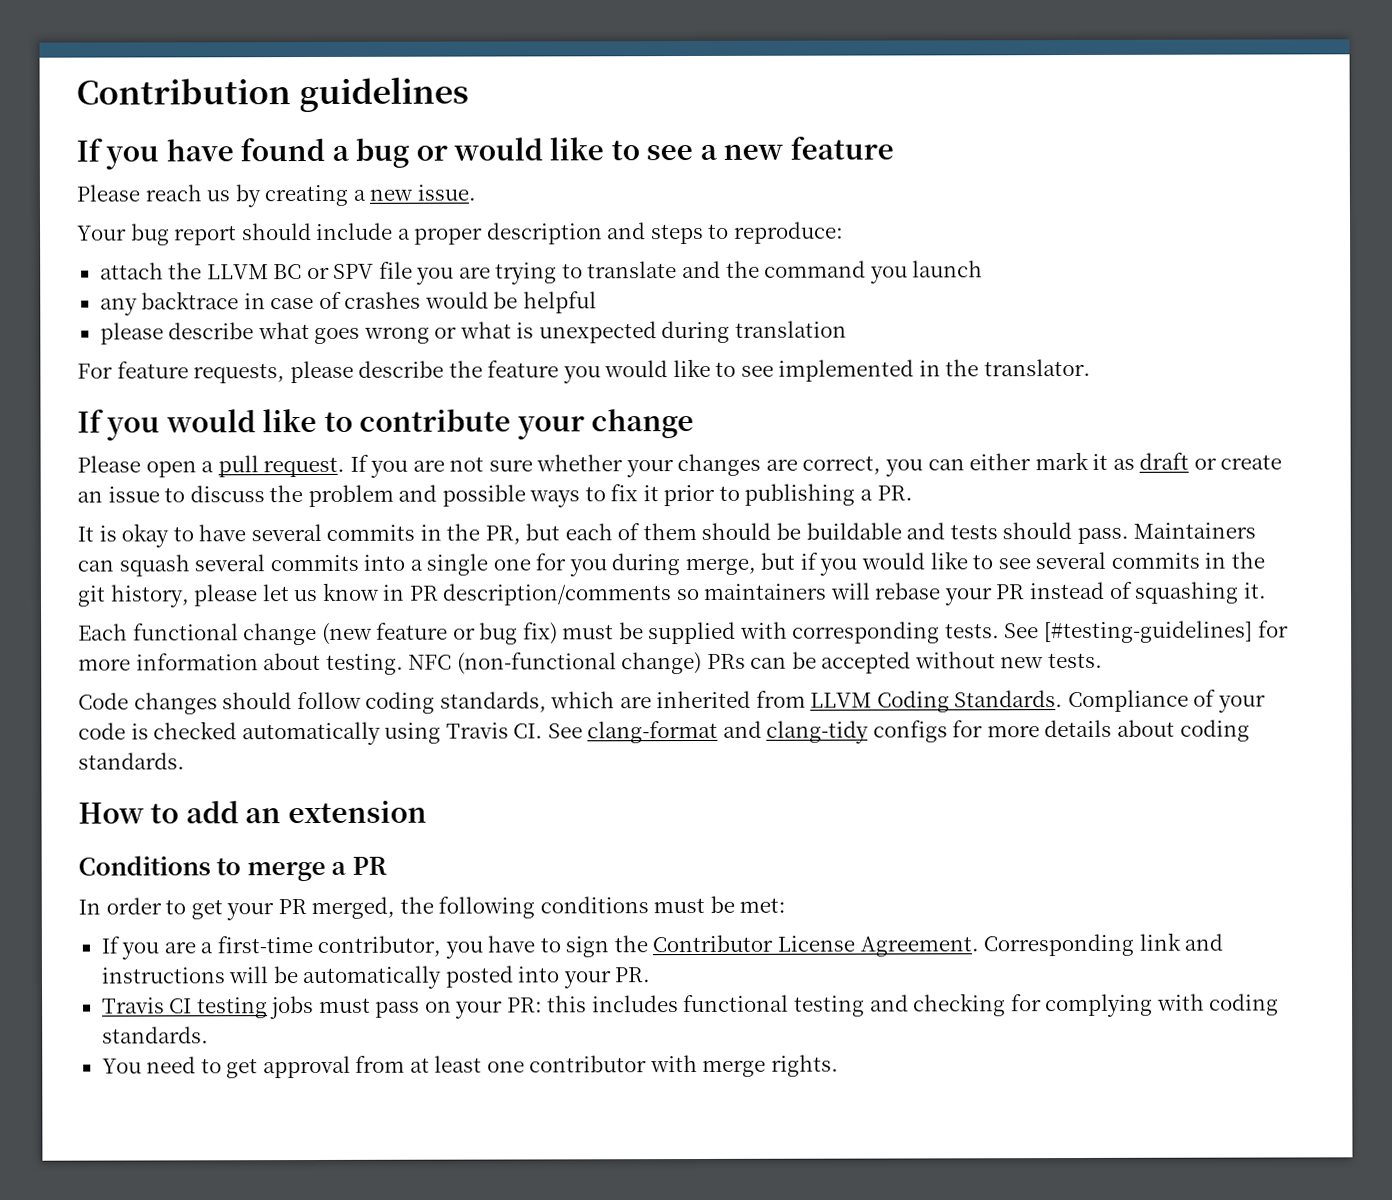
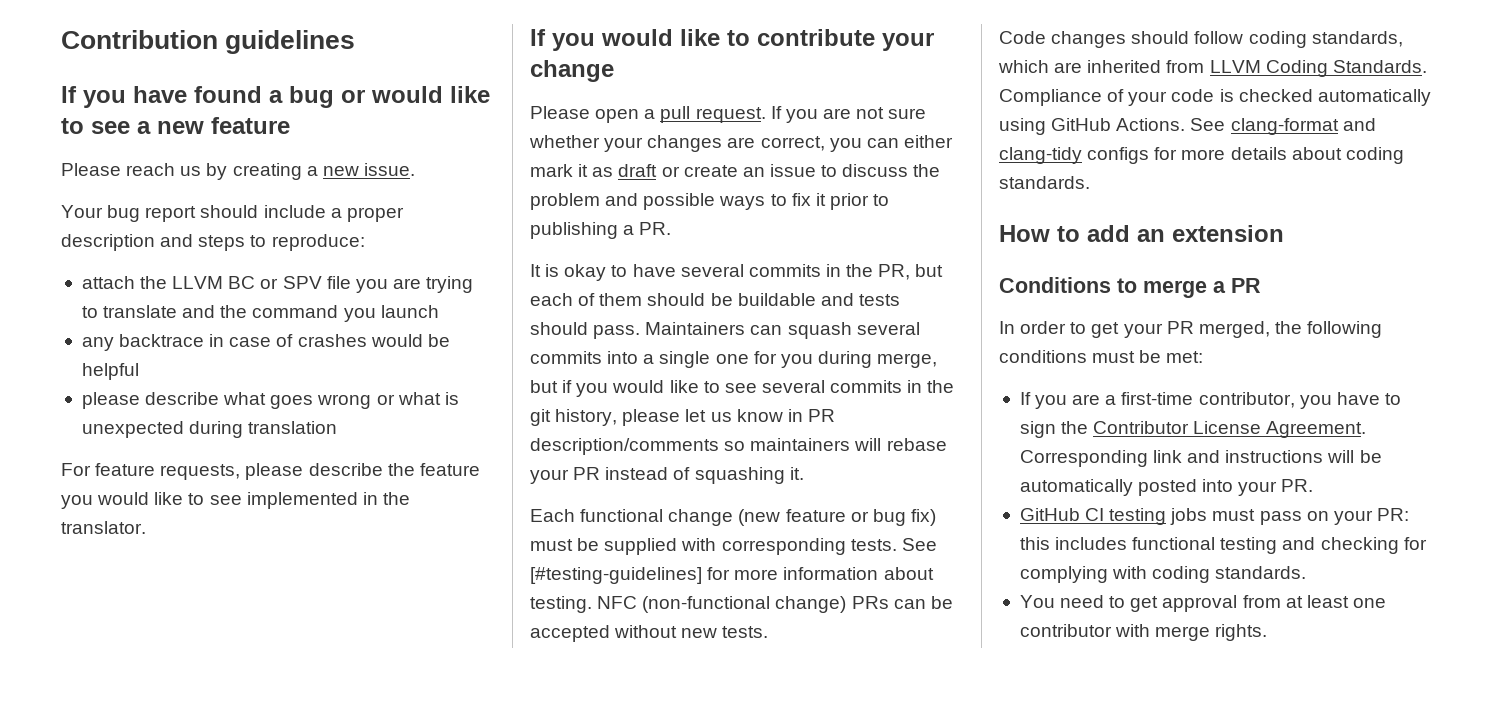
- Compliance of your code is checked automatically using Travis CI. See clang-format and clang-tidy configs for more details about coding standards.
+ Compliance of your code is checked automatically using GitHub Actions. See clang-format and clang-tidy configs for more details about coding standards.
- Travis CI testing jobs must pass on your PR: this includes functional testing and checking for complying with coding standards.
+ GitHub CI testing jobs must pass on your PR: this includes functional testing and checking for complying with coding standards.

